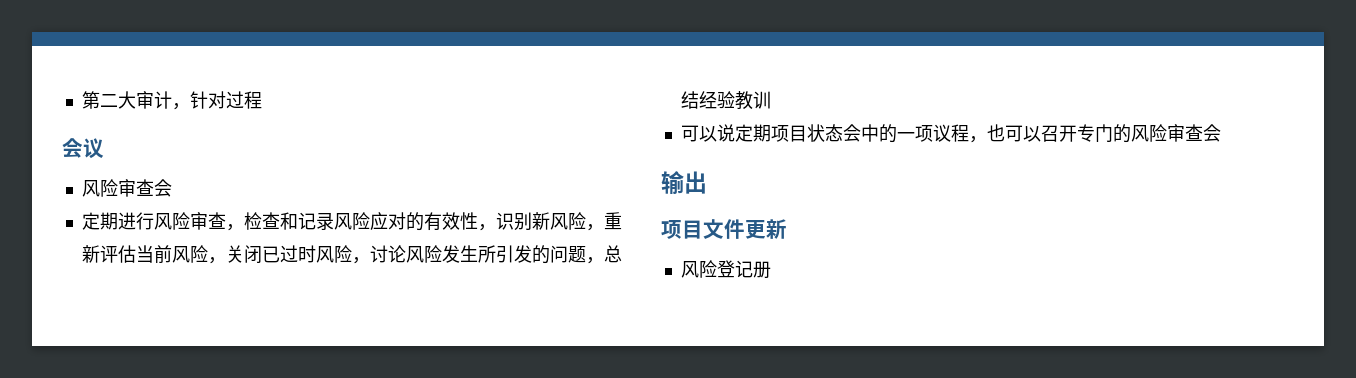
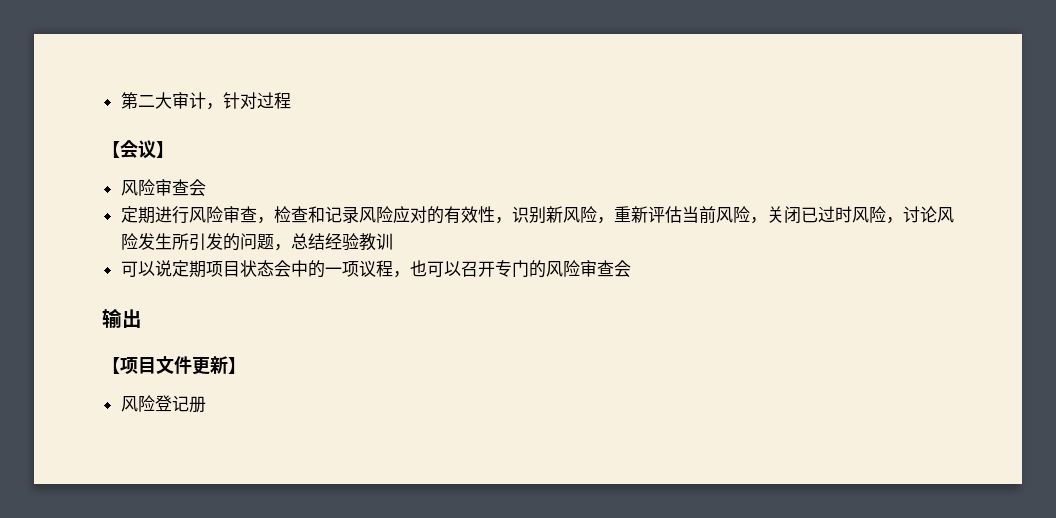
- 会议
+ 【会议】
- 项目文件更新
+ 【项目文件更新】

